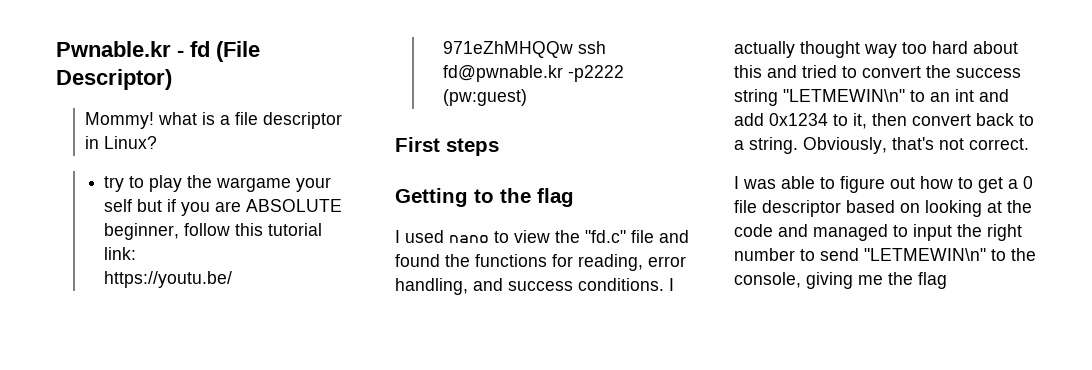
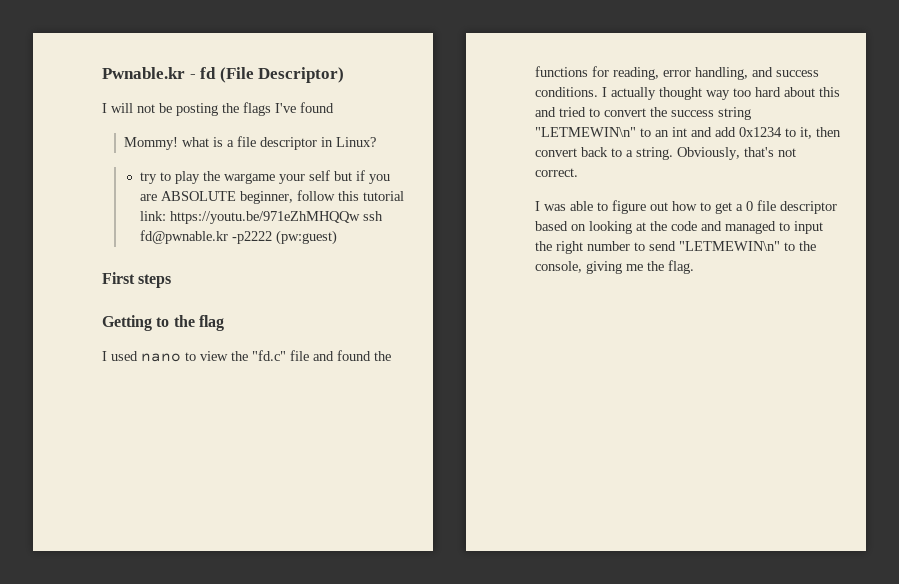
+ I will not be posting the flags I've found
- I was able to figure out how to get a 0 file descriptor based on looking at the code and managed to input the right number to send "LETMEWIN\n" to the console, giving me the flag
+ I was able to figure out how to get a 0 file descriptor based on looking at the code and managed to input the right number to send "LETMEWIN\n" to the console, giving me the flag.

